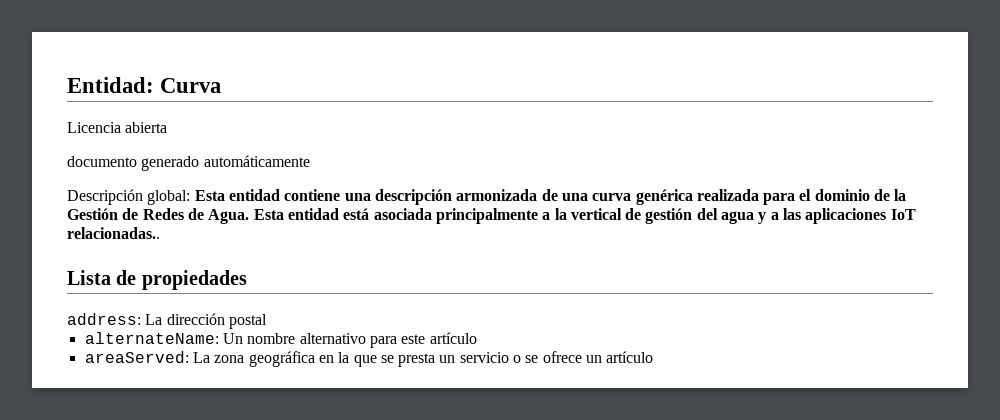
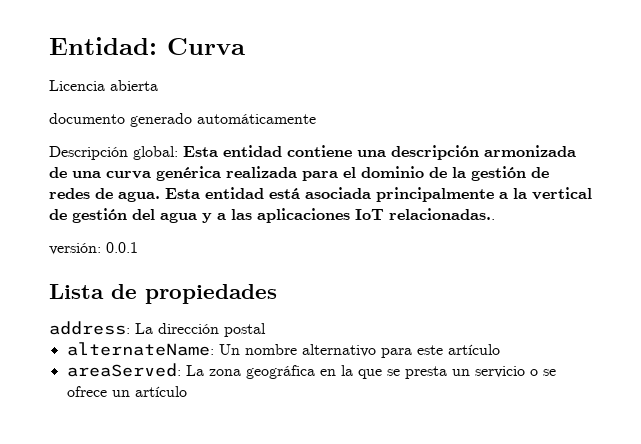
- Descripción global: Esta entidad contiene una descripción armonizada de una curva genérica realizada para el dominio de la Gestión de Redes de Agua.
+ Descripción global: Esta entidad contiene una descripción armonizada de una curva genérica realizada para el dominio de la gestión de redes de agua.
+ versión: 0.0.1

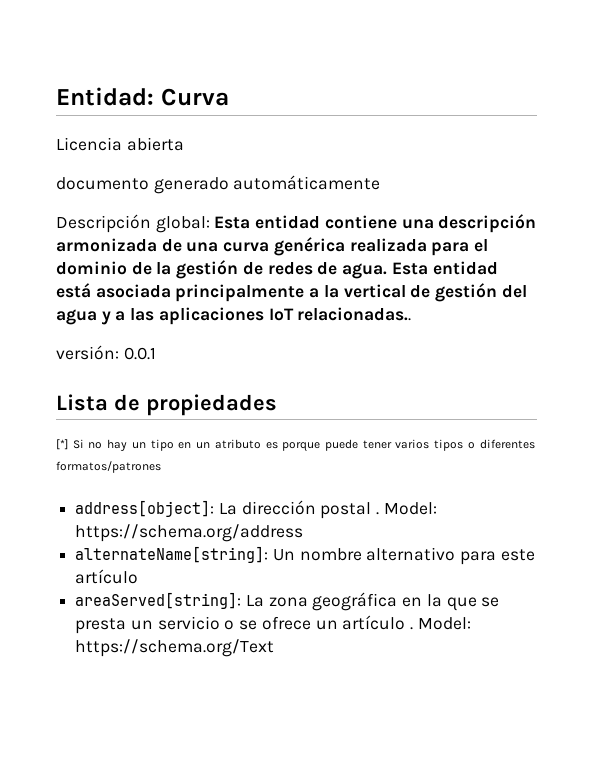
- address: La dirección postal
- alternateName: Un nombre alternativo para este artículo
+ [*] Si no hay un tipo en un atributo es porque puede tener varios tipos o diferentes formatos/patrones
+ address[object]: La dirección postal . Model: https://schema.org/address
+ alternateName[string]: Un nombre alternativo para este artículo
- areaServed: La zona geográfica en la que se presta un servicio o se ofrece un artículo
+ areaServed[string]: La zona geográfica en la que se presta un servicio o se ofrece un artículo . Model: https://schema.org/Text

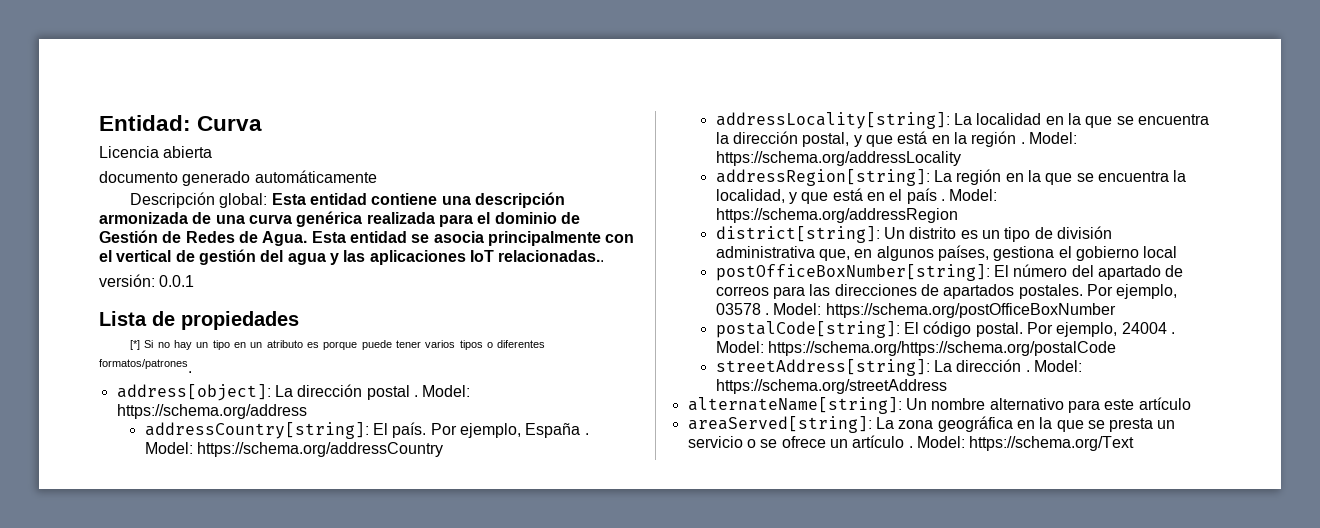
- Descripción global: Esta entidad contiene una descripción armonizada de una curva genérica realizada para el dominio de la gestión de redes de agua. Esta entidad está asociada principalmente a la vertical de gestión del agua y a las aplicaciones IoT relacionadas..
+ Descripción global: Esta entidad contiene una descripción armonizada de una curva genérica realizada para el dominio de Gestión de Redes de Agua. Esta entidad se asocia principalmente con el vertical de gestión del agua y las aplicaciones IoT relacionadas..
- [*] Si no hay un tipo en un atributo es porque puede tener varios tipos o diferentes formatos/patrones
+ [*] Si no hay un tipo en un atributo es porque puede tener varios tipos o diferentes formatos/patrones.
+ addressCountry[string]: El país. Por ejemplo, España . Model: https://schema.org/addressCountry
+ addressLocality[string]: La localidad en la que se encuentra la dirección postal, y que está en la región . Model: https://schema.org/addressLocality
+ addressRegion[string]: La región en la que se encuentra la localidad, y que está en el país . Model: https://schema.org/addressRegion
+ district[string]: Un distrito es un tipo de división administrativa que, en algunos países, gestiona el gobierno local
+ postOfficeBoxNumber[string]: El número del apartado de correos para las direcciones de apartados postales. Por ejemplo, 03578 . Model: https://schema.org/postOfficeBoxNumber
+ postalCode[string]: El código postal. Por ejemplo, 24004 . Model: https://schema.org/https://schema.org/postalCode
+ streetAddress[string]: La dirección . Model: https://schema.org/streetAddress

